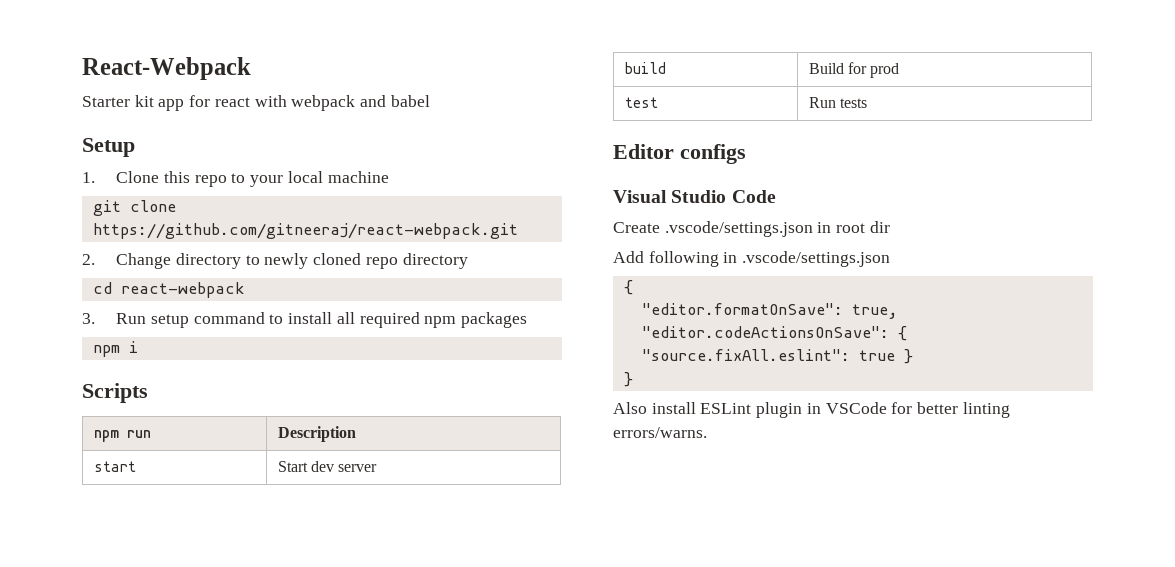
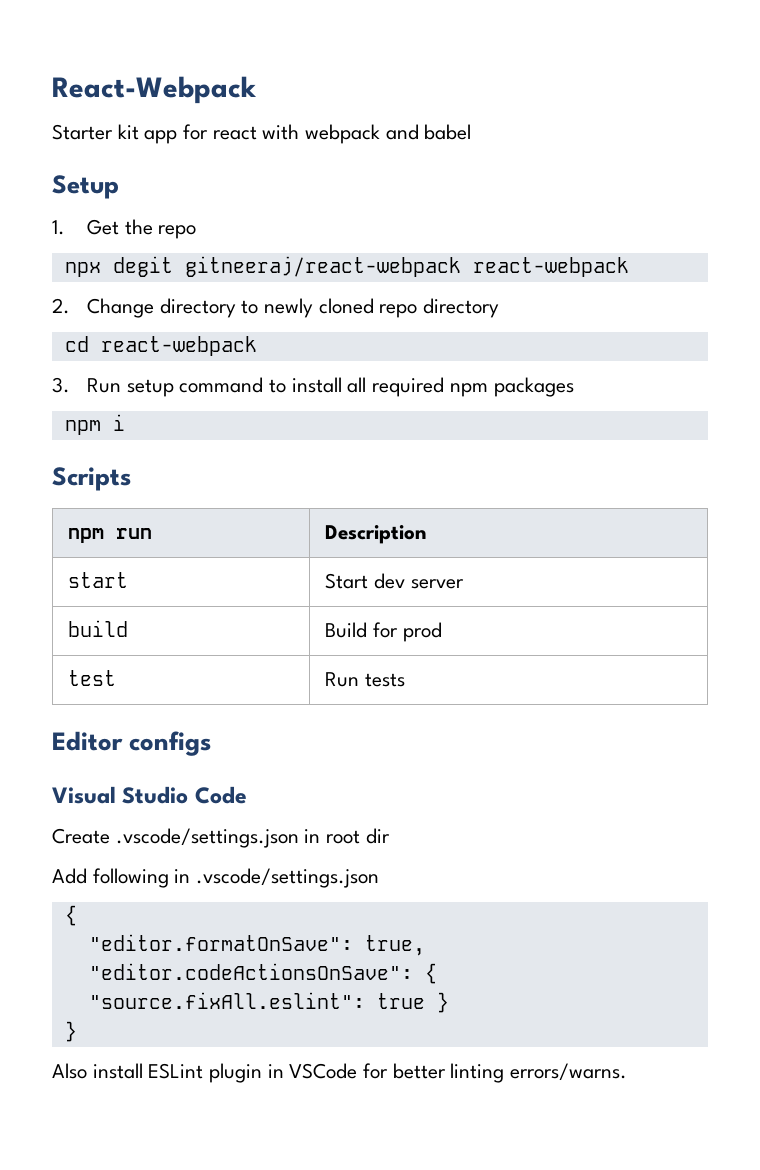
- 1. Clone this repo to your local machine
- git clone https://github.com/gitneeraj/react-webpack.git
+ 1. Get the repo
+ npx degit gitneeraj/react-webpack react-webpack

